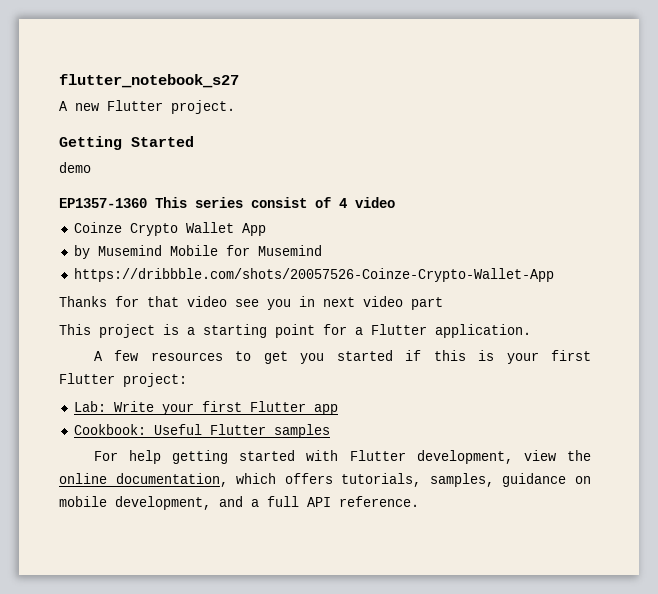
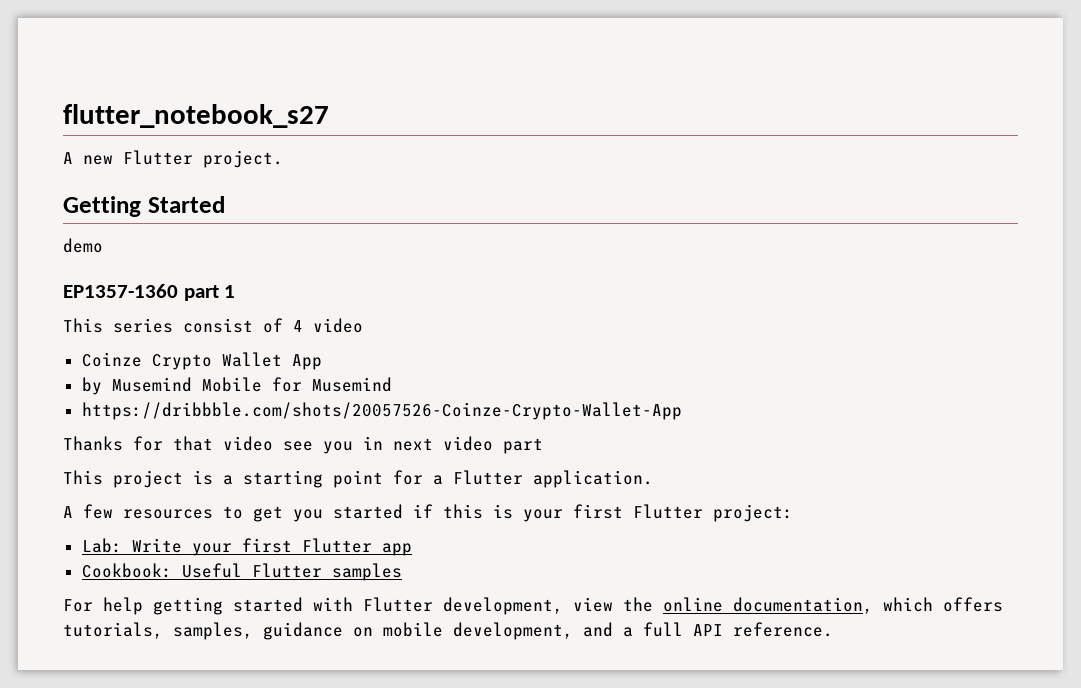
- EP1357-1360 This series consist of 4 video
+ EP1357-1360 part 1
+ This series consist of 4 video

